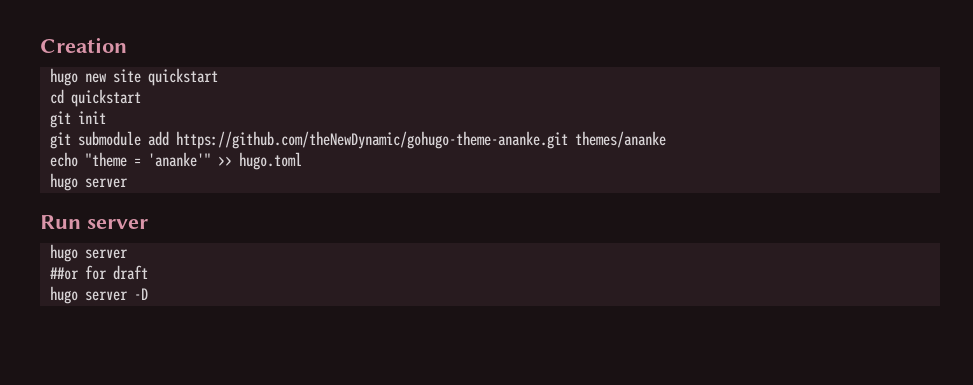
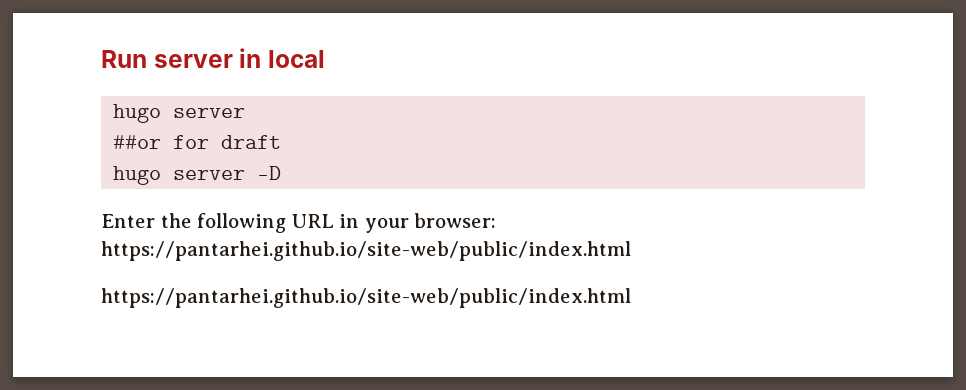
- Creation
- hugo new site quickstart
- cd quickstart
- git init
- git submodule add https://github.com/theNewDynamic/gohugo-theme-ananke.git themes/ananke
- echo "theme = 'ananke'" >> hugo.toml
- hugo server
- Run server
+ Run server in local
+ Enter the following URL in your browser: https://pantarhei.github.io/site-web/public/index.html
+ https://pantarhei.github.io/site-web/public/index.html

